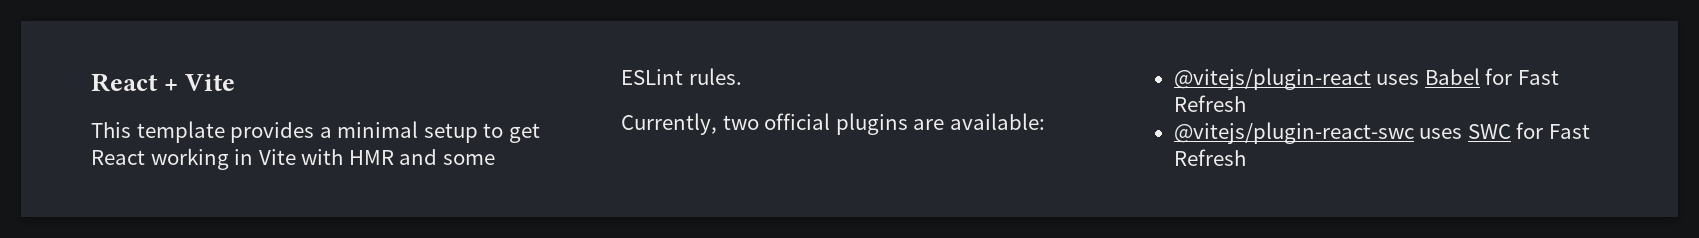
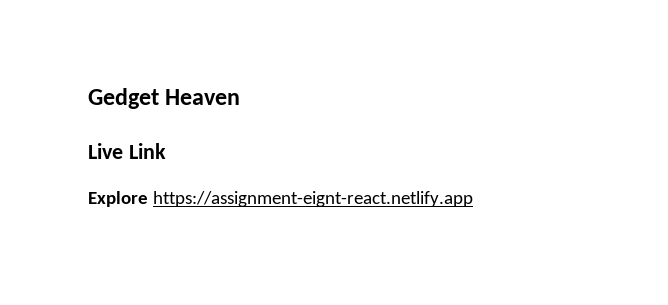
- React + Vite
- This template provides a minimal setup to get React working in Vite with HMR and some ESLint rules.
- Currently, two official plugins are available:
- @vitejs/plugin-react uses Babel for Fast Refresh
- @vitejs/plugin-react-swc uses SWC for Fast Refresh
+ Gedget Heaven
+ Live Link
+ Explore https://assignment-eignt-react.netlify.app

